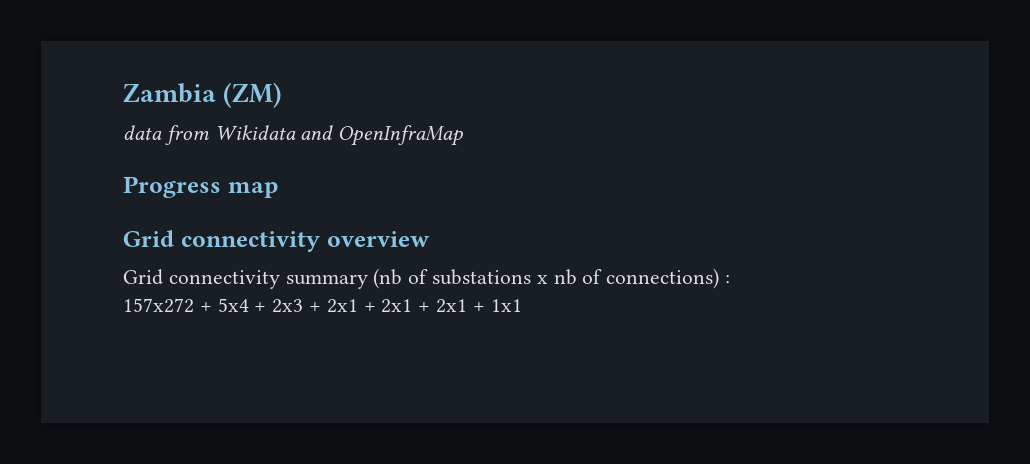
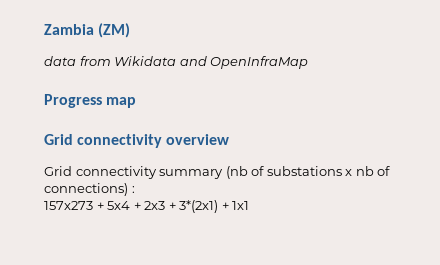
- 157x272 + 5x4 + 2x3 + 2x1 + 2x1 + 2x1 + 1x1
+ 157x273 + 5x4 + 2x3 + 3*(2x1) + 1x1

